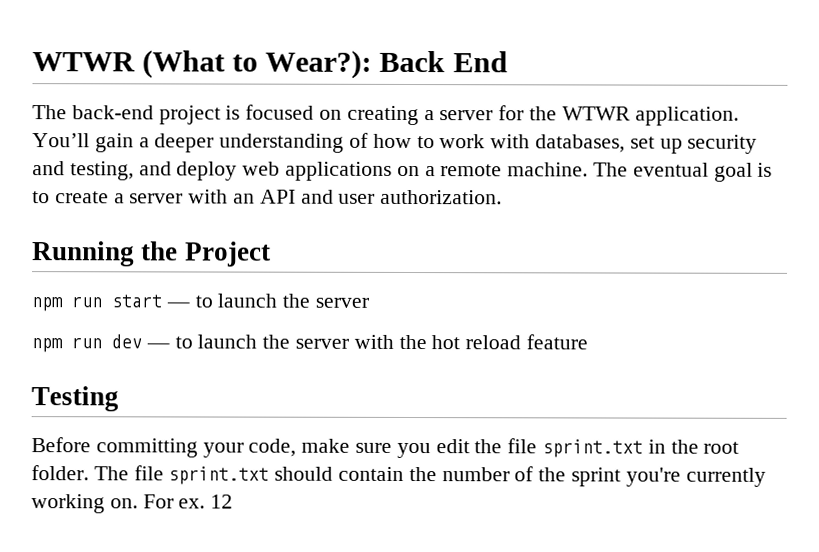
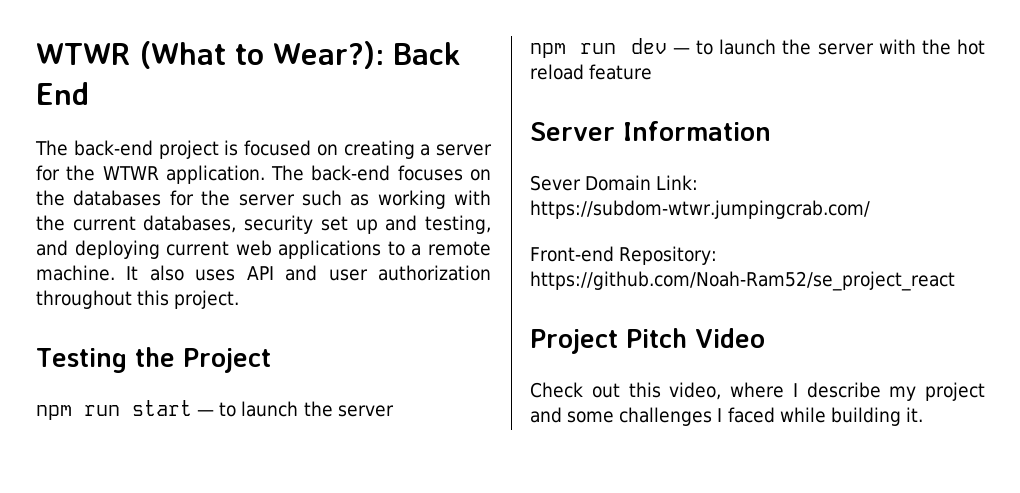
- You’ll gain a deeper understanding of how to work with databases, set up security and testing, and deploy web applications on a remote machine.
+ The back-end focuses on the databases for the server such as working with the current databases, security set up and testing, and deploying current web applications to a remote machine.
- The eventual goal is to create a server with an API and user authorization.
- Running the Project
+ It also uses API and user authorization throughout this project.
+ Testing the Project
- Testing
- Before committing your code, make sure you edit the file sprint.txt in the root folder. The file sprint.txt should contain the number of the sprint you're currently working on. For ex. 12
+ Server Information
+ Sever Domain Link: https://subdom-wtwr.jumpingcrab.com/
+ Front-end Repository: https://github.com/Noah-Ram52/se_project_react
+ Project Pitch Video
+ Check out this video, where I describe my project and some challenges I faced while building it.

